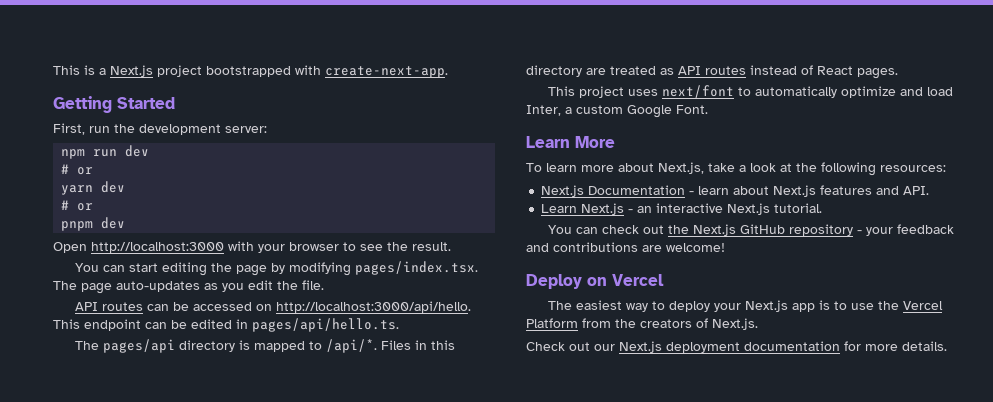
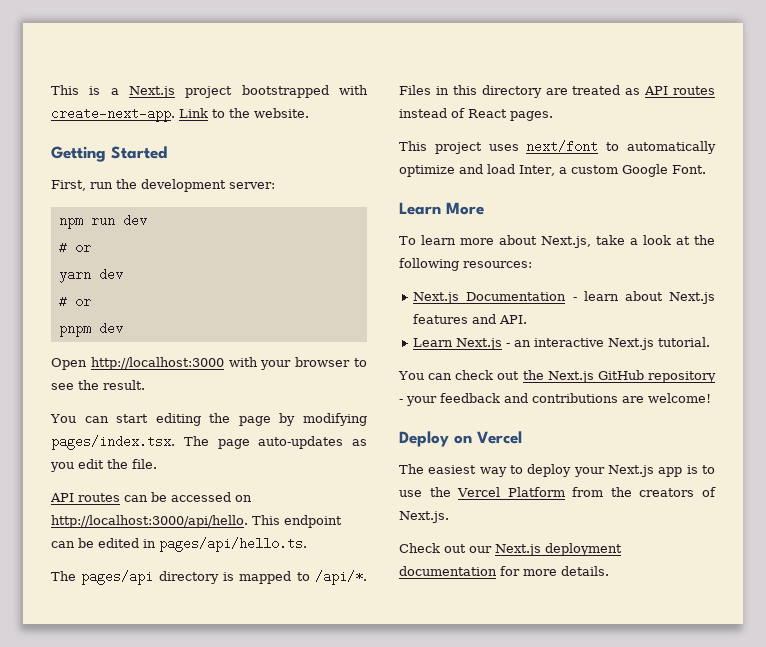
+ Link to the website.

